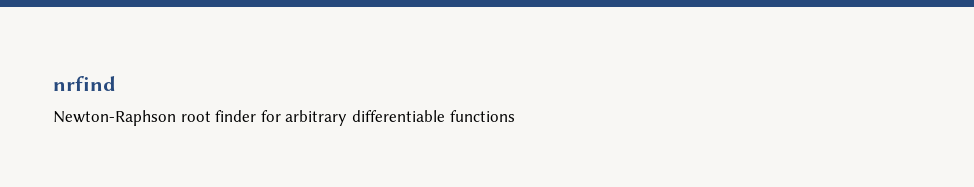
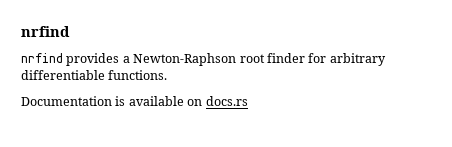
- Newton-Raphson root finder for arbitrary differentiable functions
+ nrfind provides a Newton-Raphson root finder for arbitrary differentiable functions.
+ Documentation is available on docs.rs

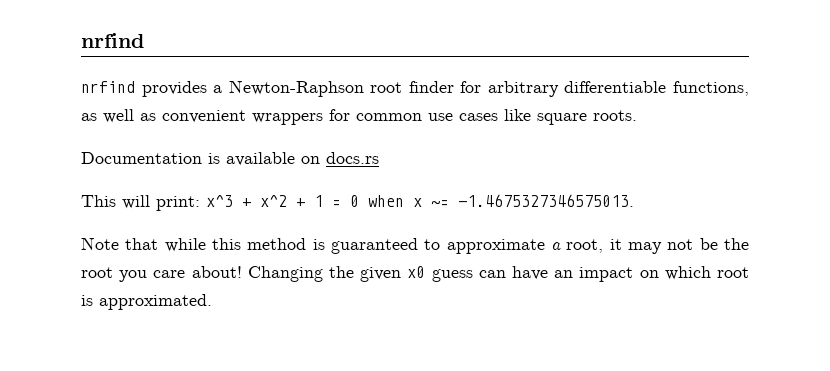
- nrfind provides a Newton-Raphson root finder for arbitrary differentiable functions.
+ nrfind provides a Newton-Raphson root finder for arbitrary differentiable functions, as well as convenient wrappers for common use cases like square roots.
+ This will print: x^3 + x^2 + 1 = 0 when x ~= -1.4675327346575013.
+ Note that while this method is guaranteed to approximate a root, it may not be the root you care about! Changing the given x0 guess can have an impact on which root is approximated.

